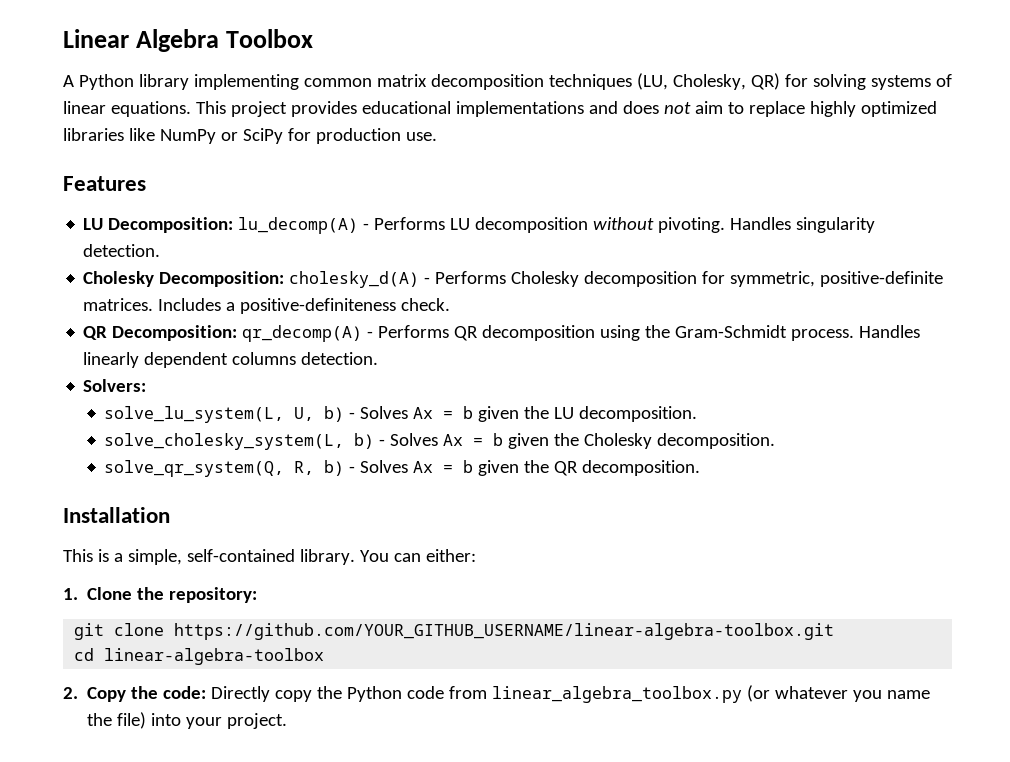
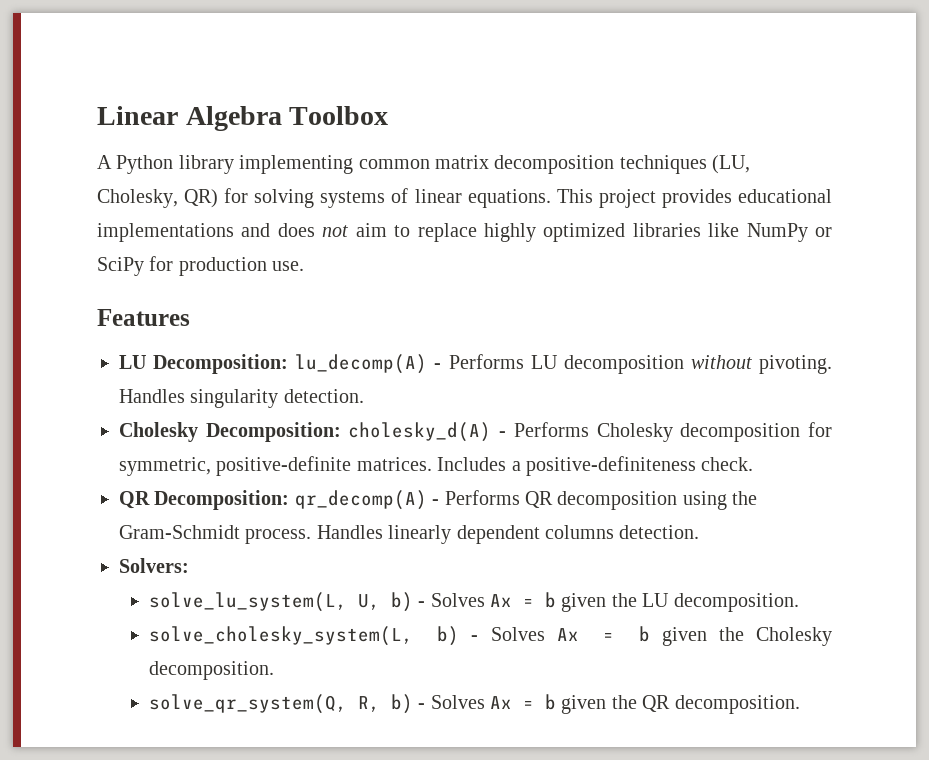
- Installation
- This is a simple, self-contained library. You can either:
- 1. Clone the repository:
- git clone https://github.com/YOUR_GITHUB_USERNAME/linear-algebra-toolbox.git
- cd linear-algebra-toolbox
- 2. Copy the code: Directly copy the Python code from linear_algebra_toolbox.py (or whatever you name the file) into your project.

